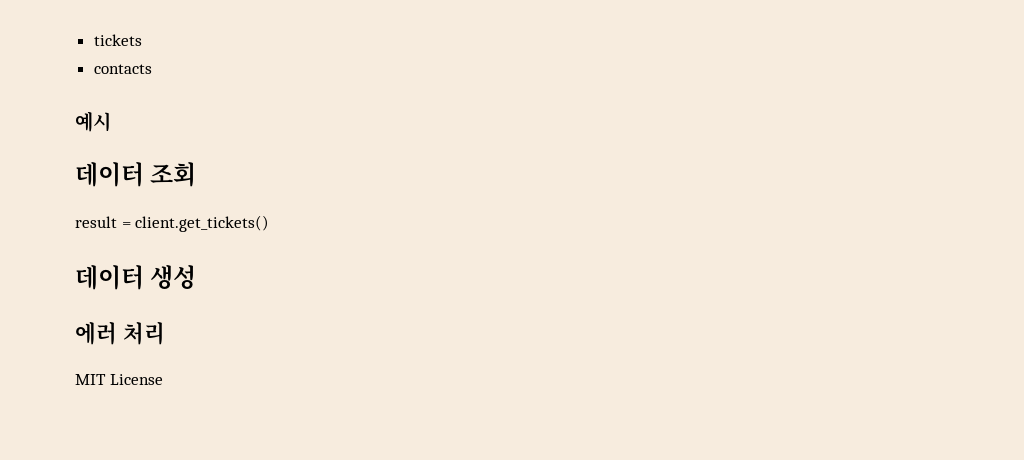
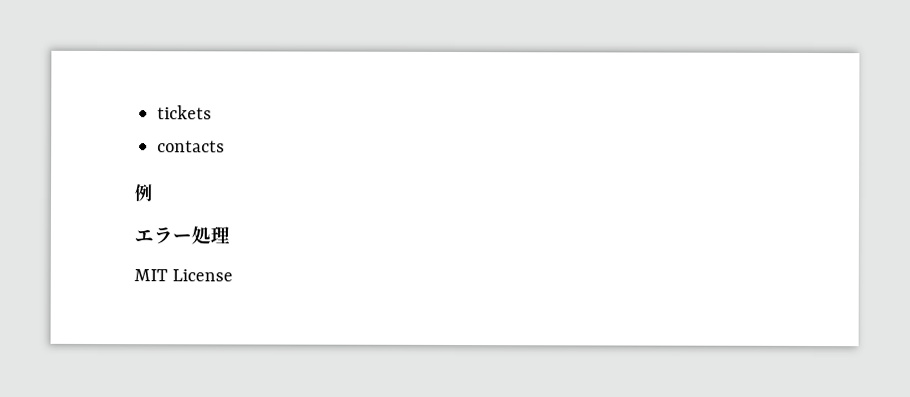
- 예시
- 데이터 조회
- result = client.get_tickets()
- 데이터 생성
- 에러 처리
+ 例
+ エラー処理

